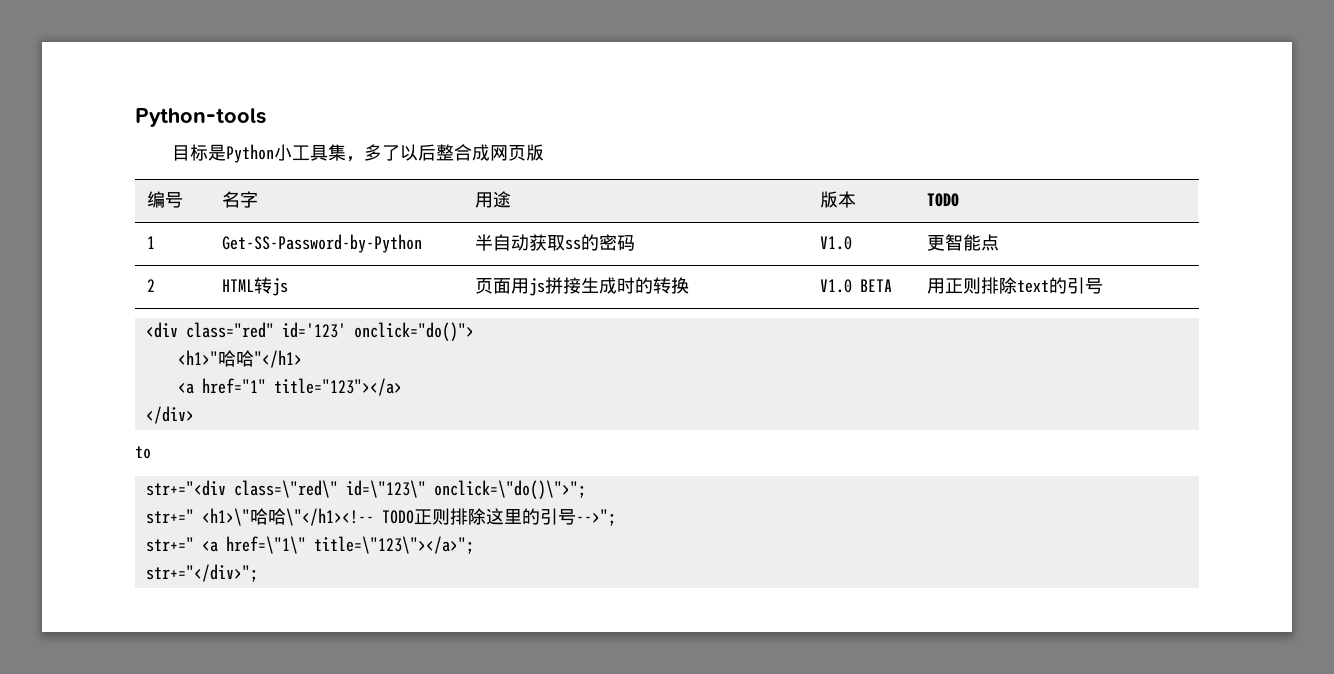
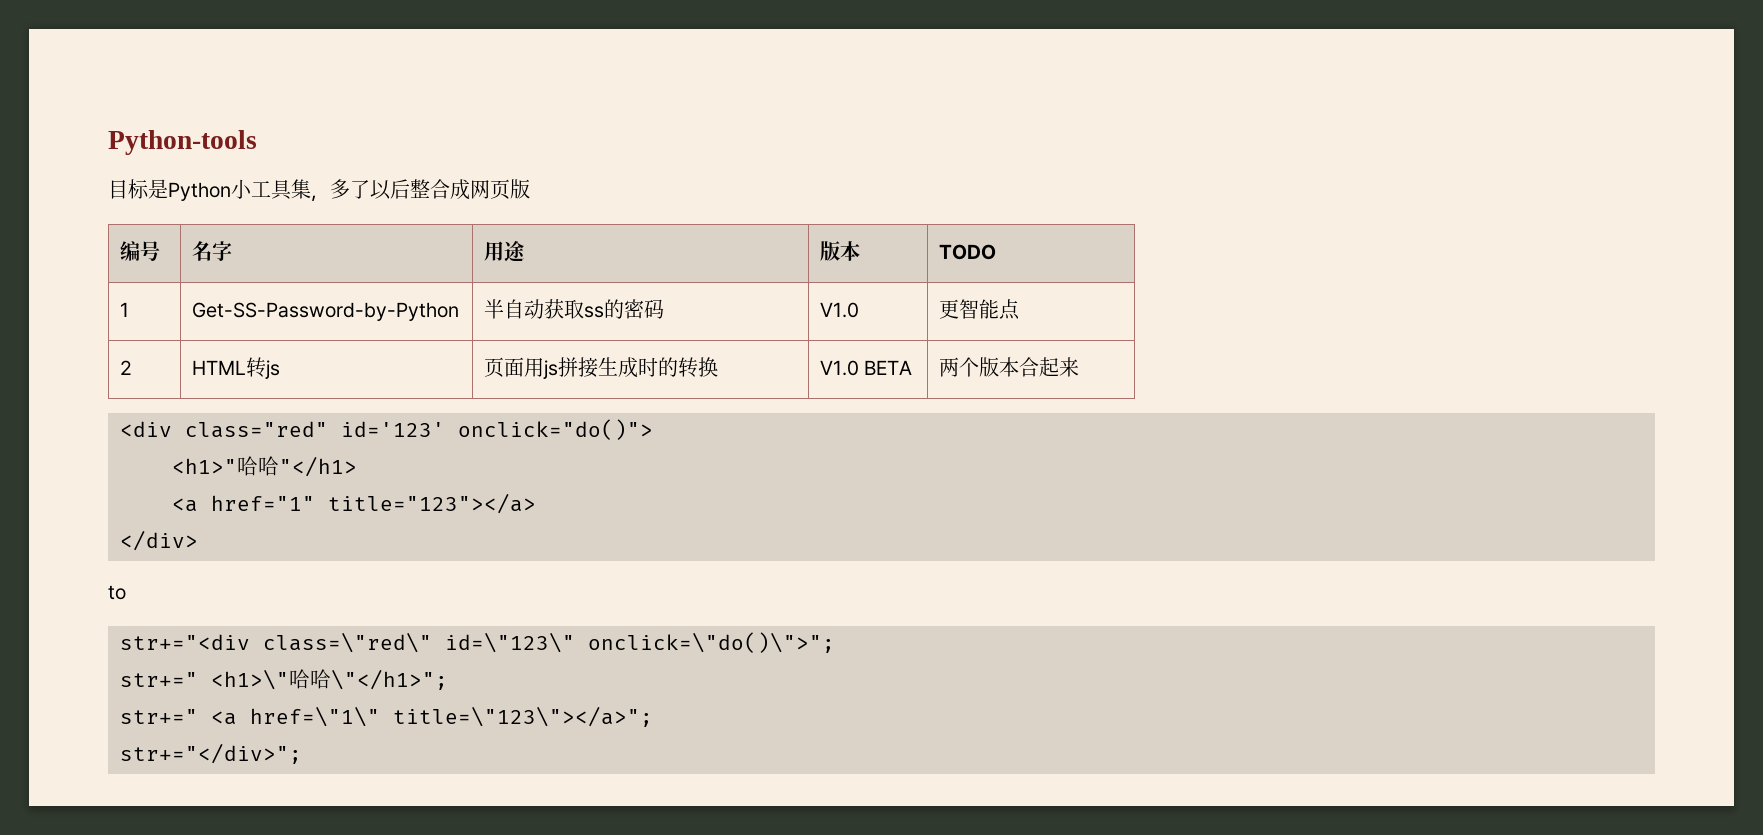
- 2 | HTML转js | 页面用js拼接生成时的转换 | V1.0 BETA | 用正则排除text的引号
+ 2 | HTML转js | 页面用js拼接生成时的转换 | V1.0 BETA | 两个版本合起来
- str+=" <h1>\"哈哈\"</h1><!-- TODO正则排除这里的引号-->";
+ str+=" <h1>\"哈哈\"</h1>";

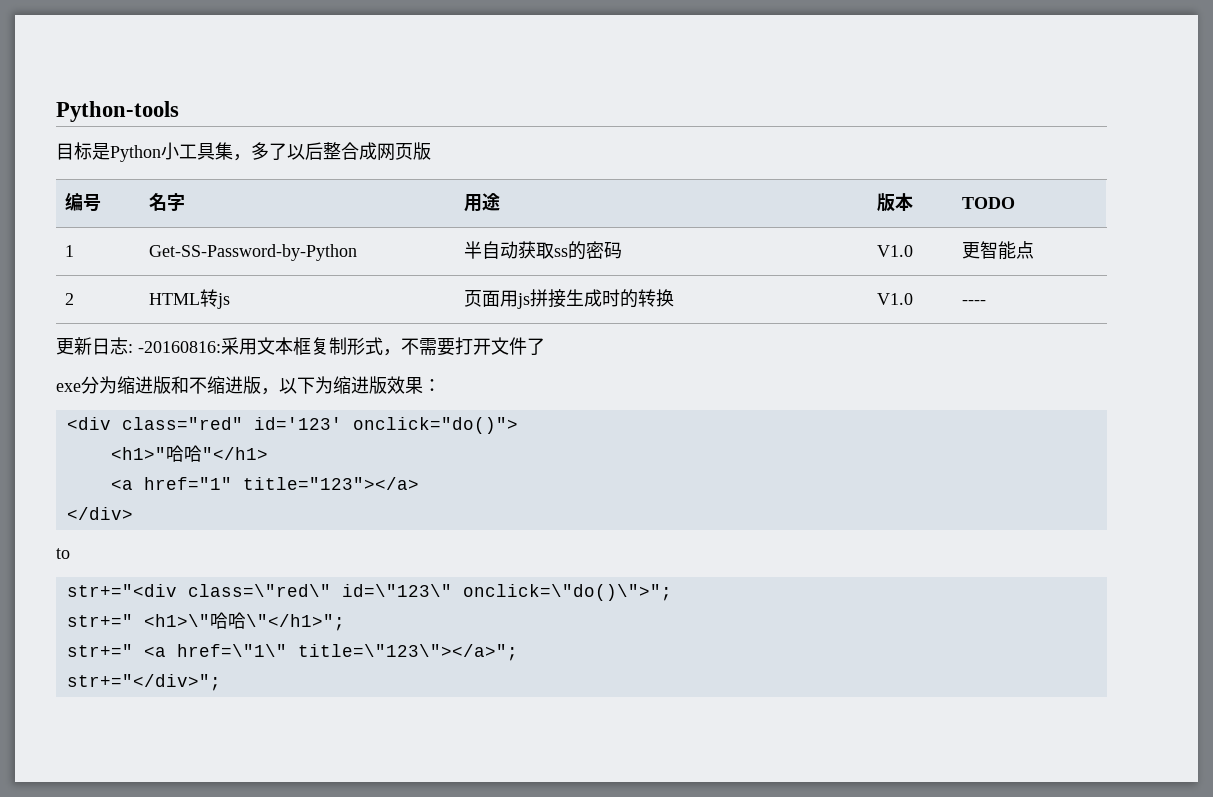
- 2 | HTML转js | 页面用js拼接生成时的转换 | V1.0 BETA | 两个版本合起来
+ 2 | HTML转js | 页面用js拼接生成时的转换 | V1.0 | ----
+ 更新日志: -20160816:采用文本框复制形式，不需要打开文件了
+ exe分为缩进版和不缩进版，以下为缩进版效果：

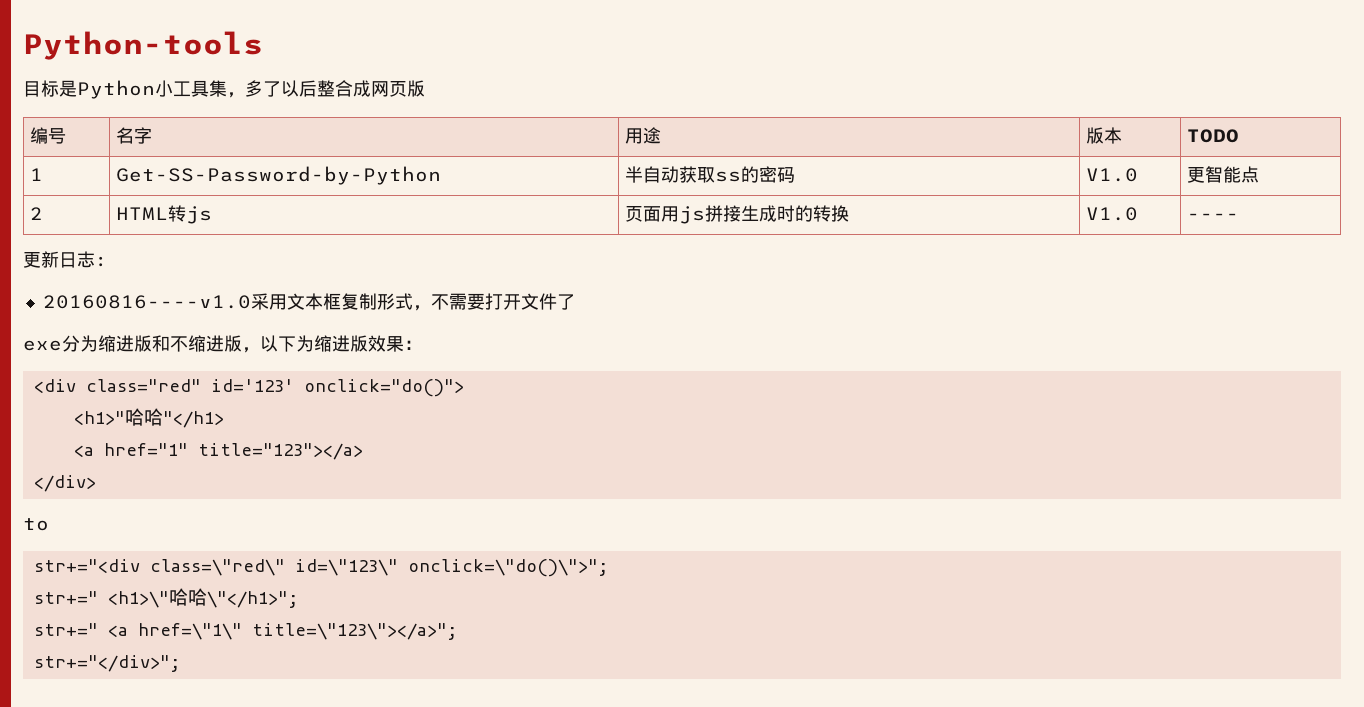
- 更新日志: -20160816:采用文本框复制形式，不需要打开文件了
+ 更新日志:
+ 20160816----v1.0采用文本框复制形式，不需要打开文件了

